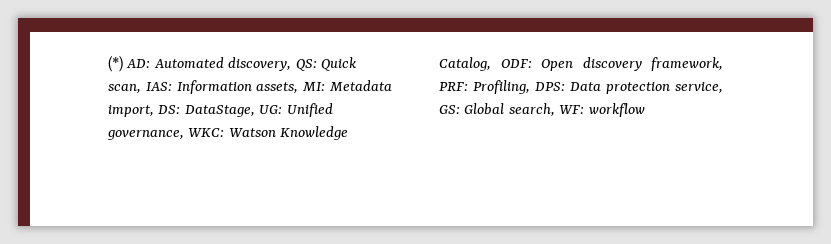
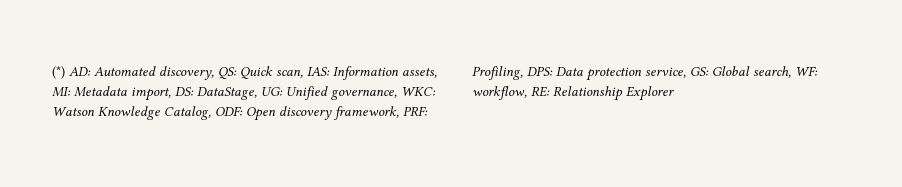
- (*) AD: Automated discovery, QS: Quick scan, IAS: Information assets, MI: Metadata import, DS: DataStage, UG: Unified governance, WKC: Watson Knowledge Catalog, ODF: Open discovery framework, PRF: Profiling, DPS: Data protection service, GS: Global search, WF: workflow
+ (*) AD: Automated discovery, QS: Quick scan, IAS: Information assets, MI: Metadata import, DS: DataStage, UG: Unified governance, WKC: Watson Knowledge Catalog, ODF: Open discovery framework, PRF: Profiling, DPS: Data protection service, GS: Global search, WF: workflow, RE: Relationship Explorer

